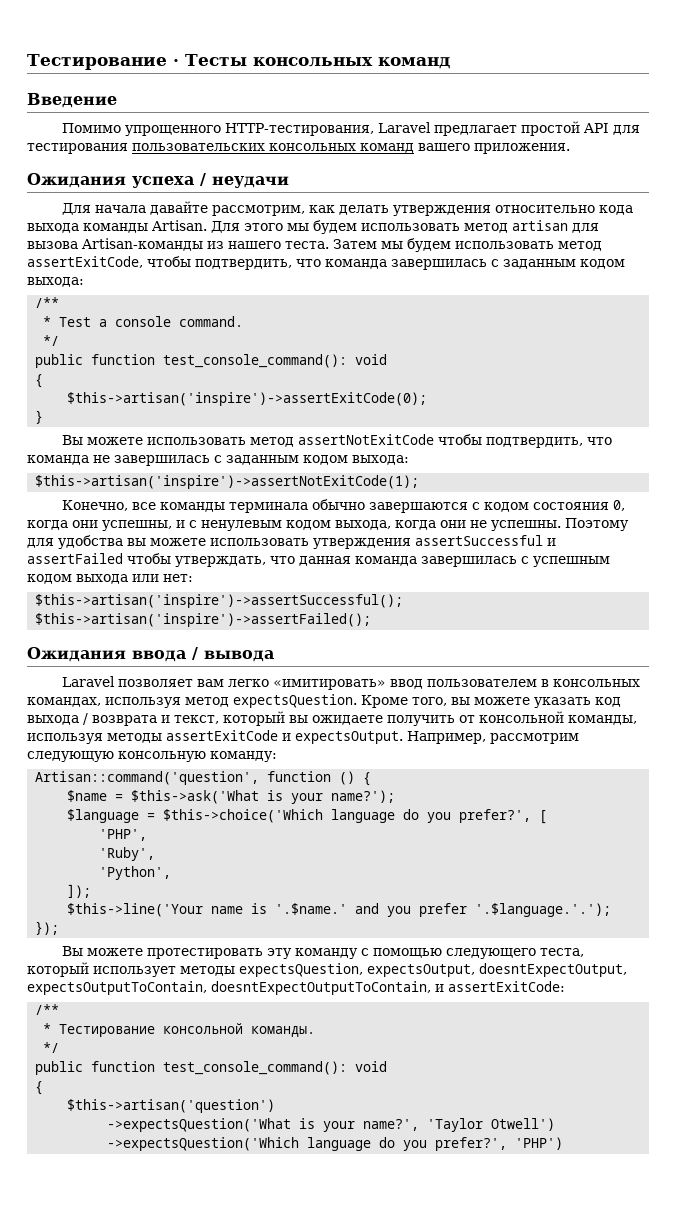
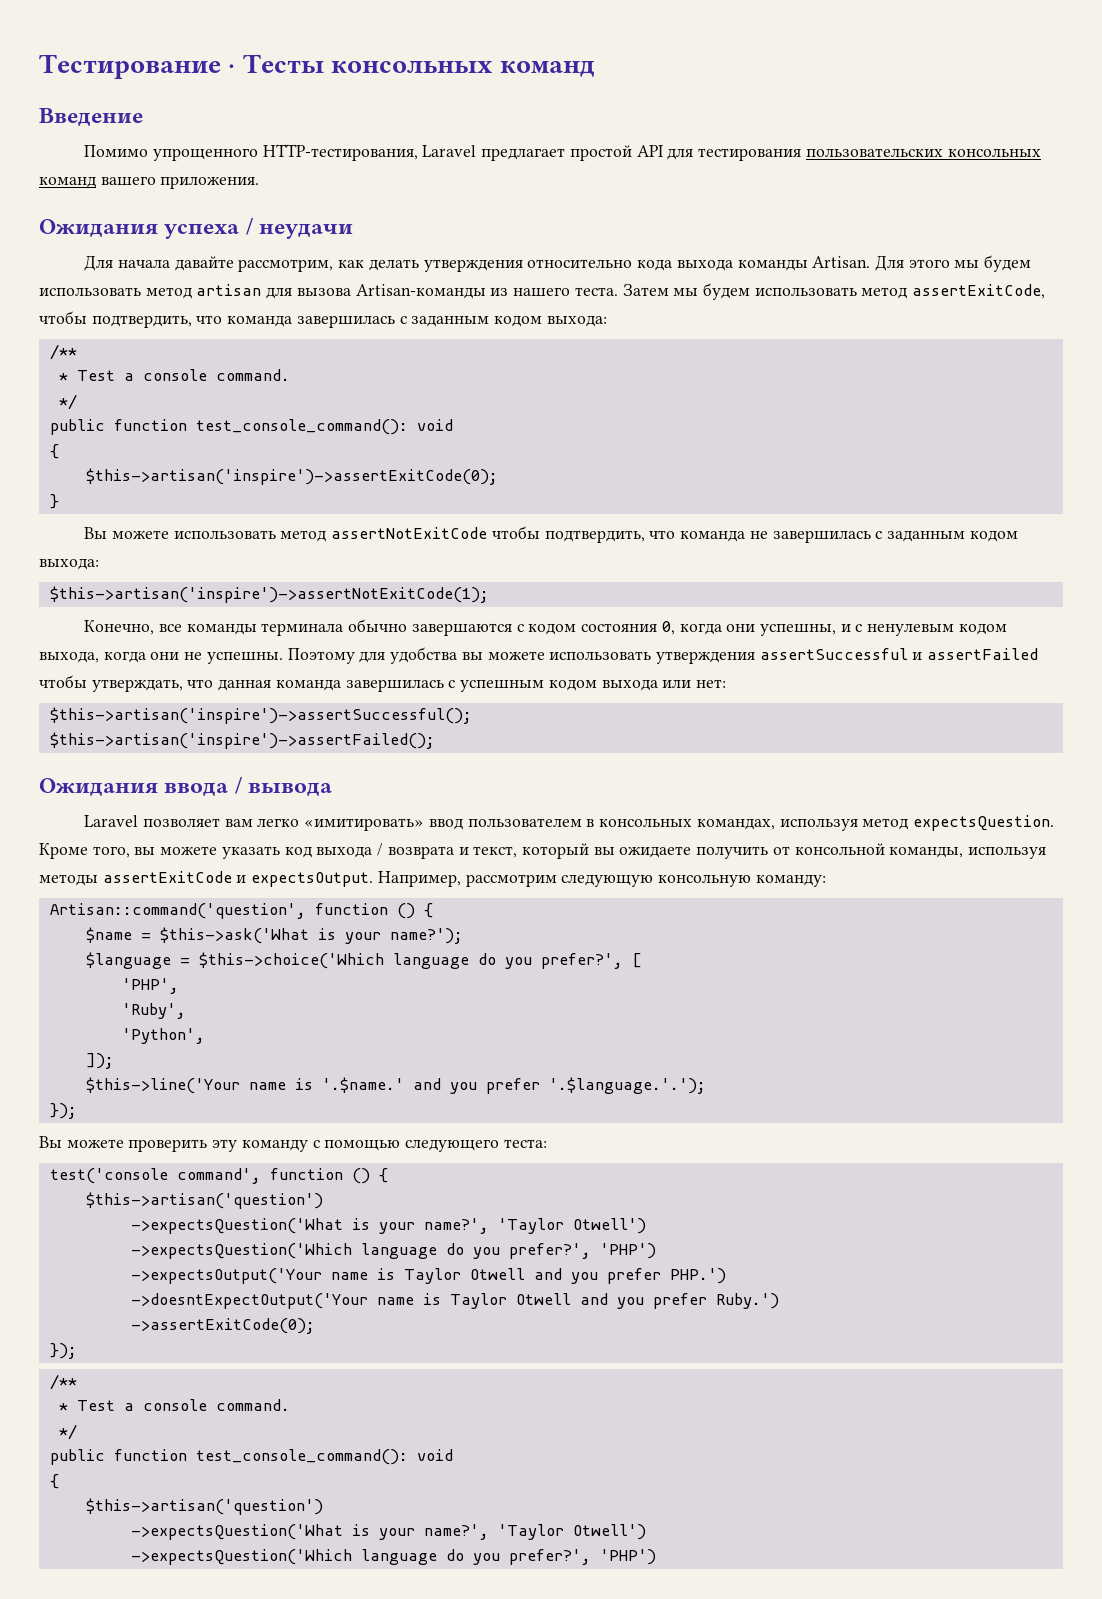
- Вы можете протестировать эту команду с помощью следующего теста, который использует методы expectsQuestion, expectsOutput, doesntExpectOutput, expectsOutputToContain, doesntExpectOutputToContain, и assertExitCode:
+ Вы можете проверить эту команду с помощью следующего теста:
+ test('console command', function () {
+ $this->artisan('question')
+ ->expectsQuestion('What is your name?', 'Taylor Otwell')
+ ->expectsQuestion('Which language do you prefer?', 'PHP')
+ ->expectsOutput('Your name is Taylor Otwell and you prefer PHP.')
+ ->doesntExpectOutput('Your name is Taylor Otwell and you prefer Ruby.')
+ ->assertExitCode(0);
+ });
  /**
- * Тестирование консольной команды.
+ * Test a console command.

